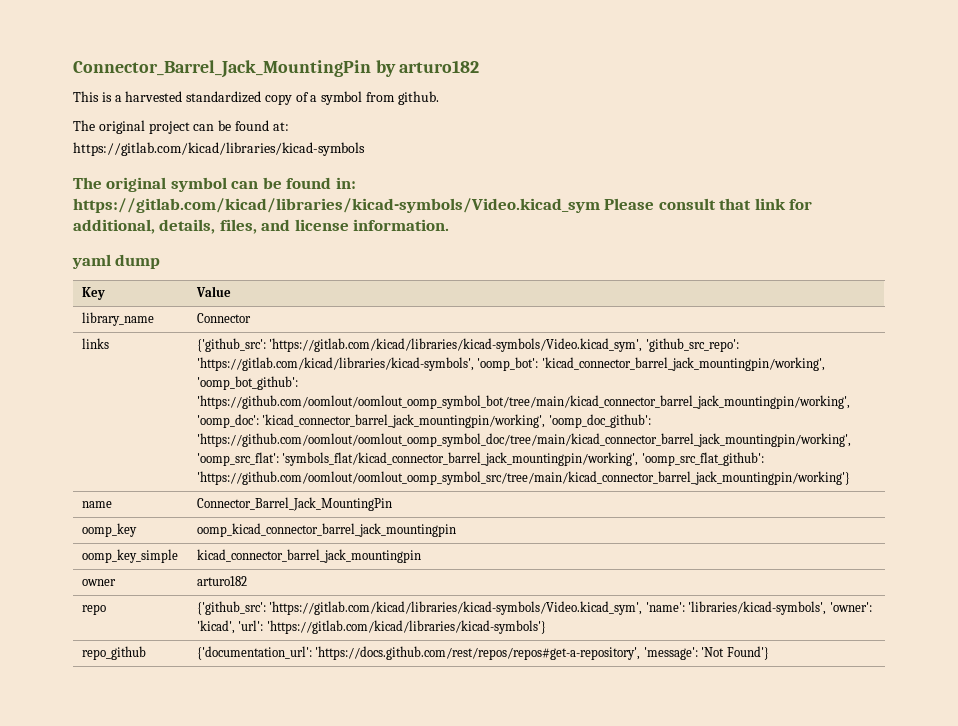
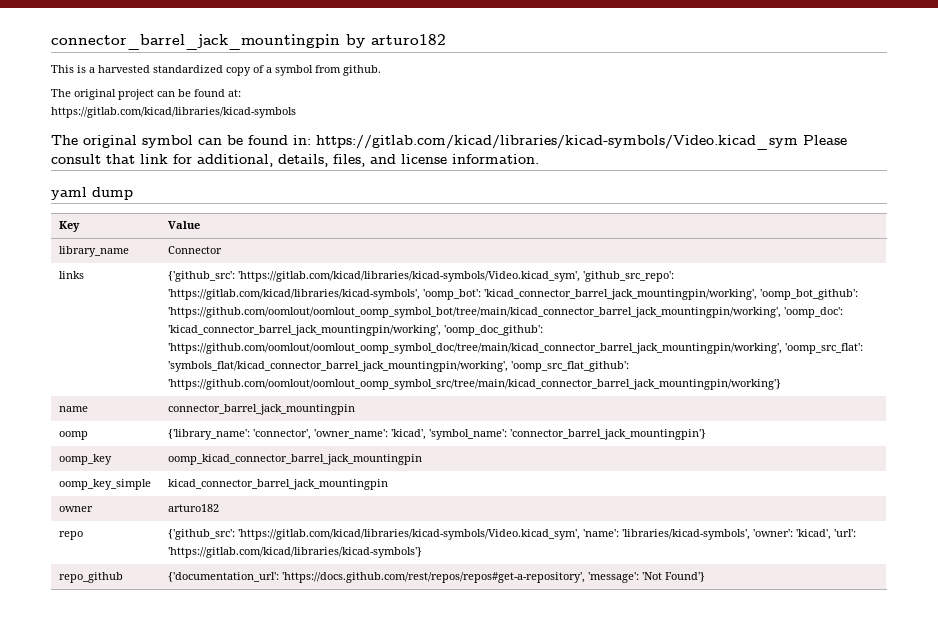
- Connector_Barrel_Jack_MountingPin by arturo182
+ connector_barrel_jack_mountingpin by arturo182
- name | Connector_Barrel_Jack_MountingPin
+ name | connector_barrel_jack_mountingpin
+ oomp | {'library_name': 'connector', 'owner_name': 'kicad', 'symbol_name': 'connector_barrel_jack_mountingpin'}

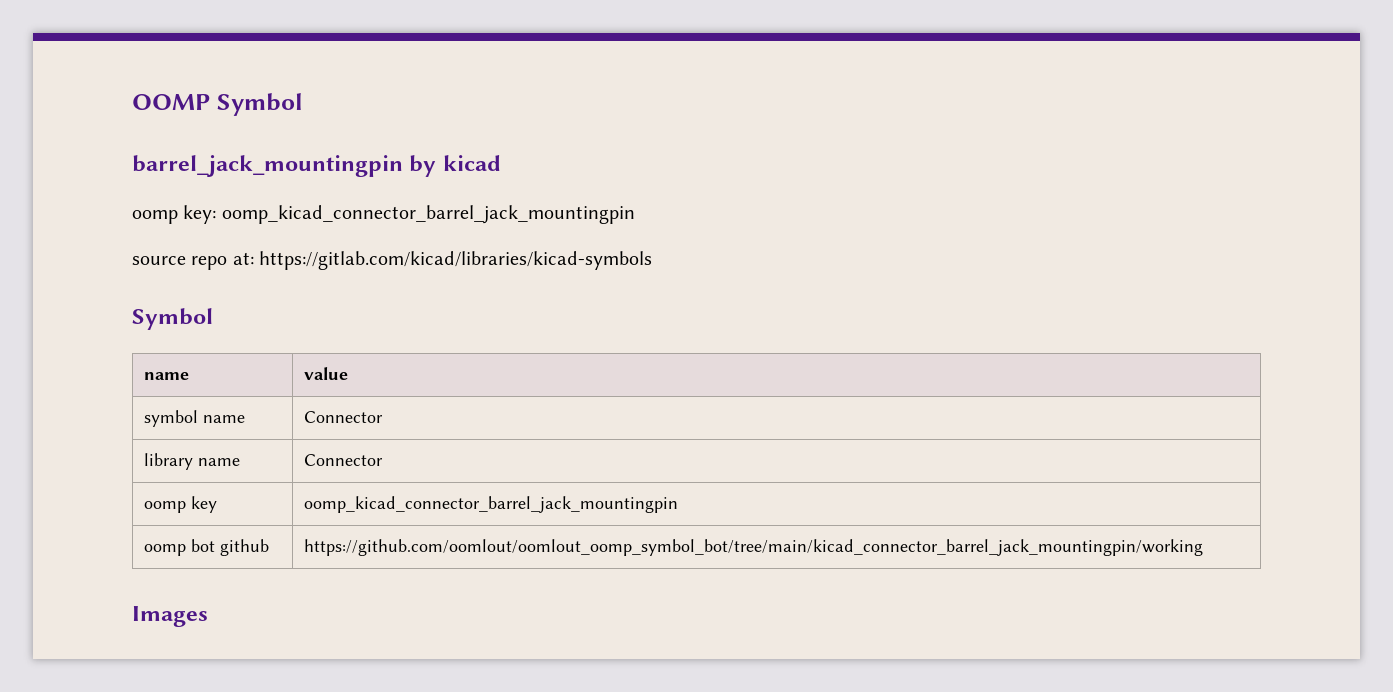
- connector_barrel_jack_mountingpin by arturo182
- This is a harvested standardized copy of a symbol from github.
- The original project can be found at:
- https://gitlab.com/kicad/libraries/kicad-symbols
- The original symbol can be found in: https://gitlab.com/kicad/libraries/kicad-symbols/Video.kicad_sym Please consult that link for additional, details, files, and license information.
- yaml dump
- Key | Value
- library_name | Connector
- links | {'github_src': 'https://gitlab.com/kicad/libraries/kicad-symbols/Video.kicad_sym', 'github_src_repo': 'https://gitlab.com/kicad/libraries/kicad-symbols', 'oomp_bot': 'kicad_connector_barrel_jack_mountingpin/working', 'oomp_bot_github': 'https://github.com/oomlout/oomlout_oomp_symbol_bot/tree/main/kicad_connector_barrel_jack_mountingpin/working', 'oomp_doc': 'kicad_connector_barrel_jack_mountingpin/working', 'oomp_doc_github': 'https://github.com/oomlout/oomlout_oomp_symbol_doc/tree/main/kicad_connector_barrel_jack_mountingpin/working', 'oomp_src_flat': 'symbols_flat/kicad_connector_barrel_jack_mountingpin/working', 'oomp_src_flat_github': 'https://github.com/oomlout/oomlout_oomp_symbol_src/tree/main/kicad_connector_barrel_jack_mountingpin/working'}
- name | connector_barrel_jack_mountingpin
- oomp | {'library_name': 'connector', 'owner_name': 'kicad', 'symbol_name': 'connector_barrel_jack_mountingpin'}
- oomp_key | oomp_kicad_connector_barrel_jack_mountingpin
- oomp_key_simple | kicad_connector_barrel_jack_mountingpin
- owner | arturo182
- repo | {'github_src': 'https://gitlab.com/kicad/libraries/kicad-symbols/Video.kicad_sym', 'name': 'libraries/kicad-symbols', 'owner': 'kicad', 'url': 'https://gitlab.com/kicad/libraries/kicad-symbols'}
- repo_github | {'documentation_url': 'https://docs.github.com/rest/repos/repos#get-a-repository', 'message': 'Not Found'}
+ OOMP Symbol
+ barrel_jack_mountingpin by kicad
+ oomp key: oomp_kicad_connector_barrel_jack_mountingpin
+ source repo at: https://gitlab.com/kicad/libraries/kicad-symbols
+ Symbol
+ name | value
+ symbol name | Connector
+ library name | Connector
+ oomp key | oomp_kicad_connector_barrel_jack_mountingpin
+ oomp bot github | https://github.com/oomlout/oomlout_oomp_symbol_bot/tree/main/kicad_connector_barrel_jack_mountingpin/working
+ Images

